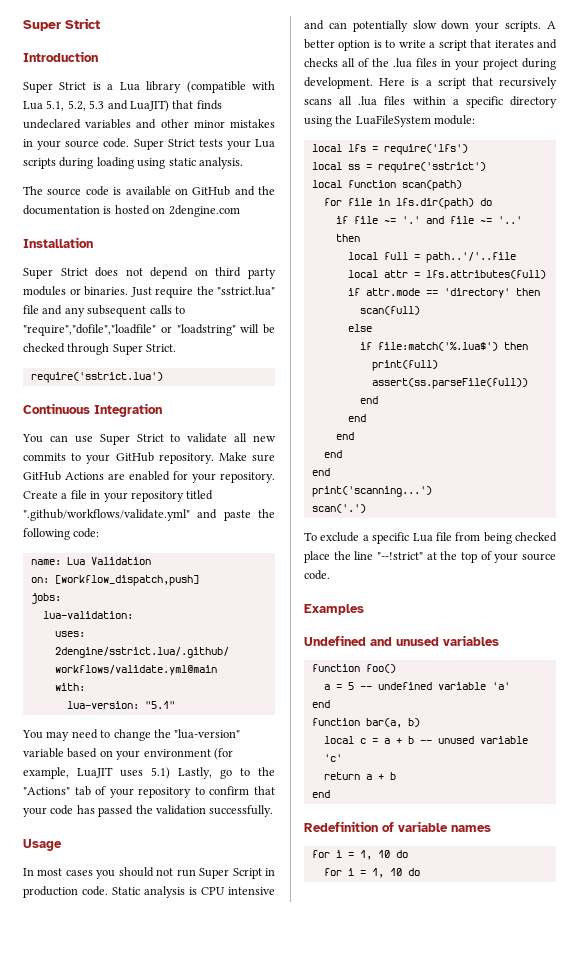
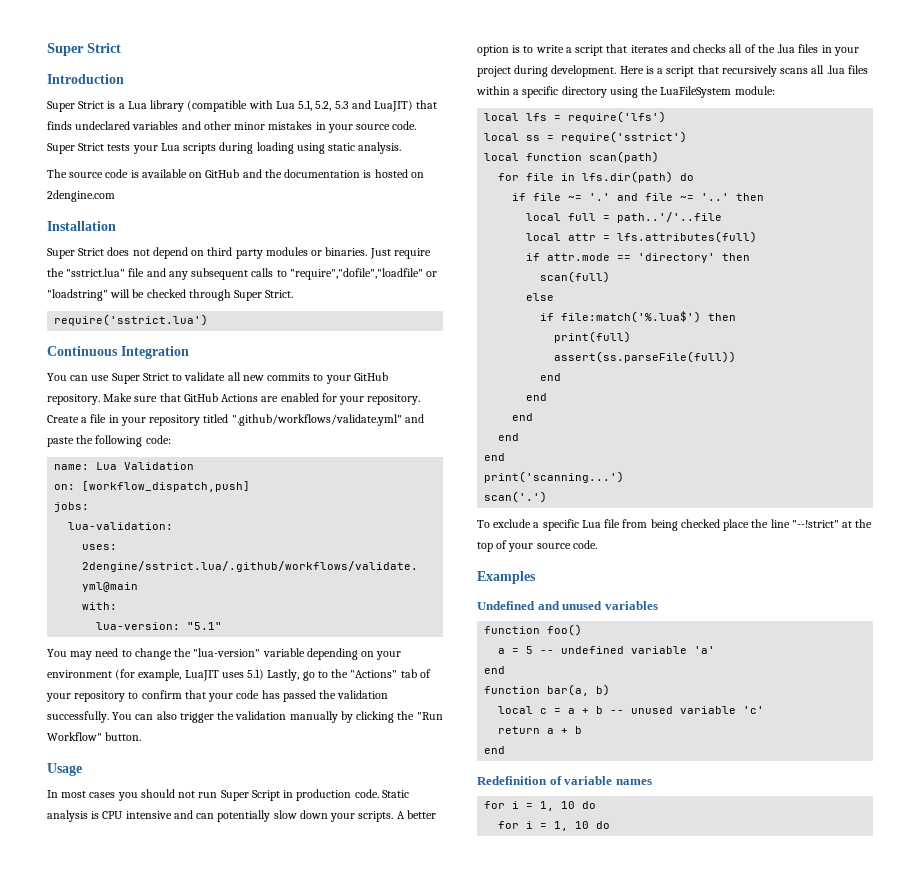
- Make sure GitHub Actions are enabled for your repository.
+ Make sure that GitHub Actions are enabled for your repository.
- You may need to change the "lua-version" variable based on your environment (for example, LuaJIT uses 5.1) Lastly, go to the "Actions" tab of your repository to confirm that your code has passed the validation successfully.
+ You may need to change the "lua-version" variable depending on your environment (for example, LuaJIT uses 5.1) Lastly, go to the "Actions" tab of your repository to confirm that your code has passed the validation successfully. You can also trigger the validation manually by clicking the "Run Workflow" button.

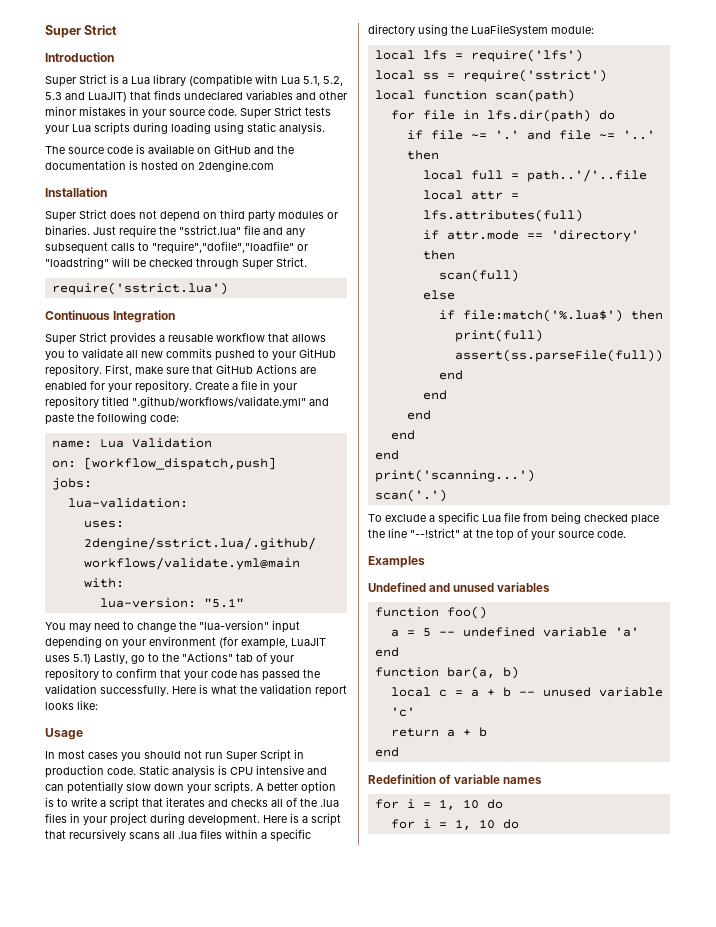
- You can use Super Strict to validate all new commits to your GitHub repository.
+ Super Strict provides a reusable workflow that allows you to validate all new commits pushed to your GitHub repository.
- Make sure that GitHub Actions are enabled for your repository.
+ First, make sure that GitHub Actions are enabled for your repository.
- You may need to change the "lua-version" variable depending on your environment (for example, LuaJIT uses 5.1) Lastly, go to the "Actions" tab of your repository to confirm that your code has passed the validation successfully.
+ You may need to change the "lua-version" input depending on your environment (for example, LuaJIT uses 5.1) Lastly, go to the "Actions" tab of your repository to confirm that your code has passed the validation successfully.
- You can also trigger the validation manually by clicking the "Run Workflow" button.
+ Here is what the validation report looks like:

